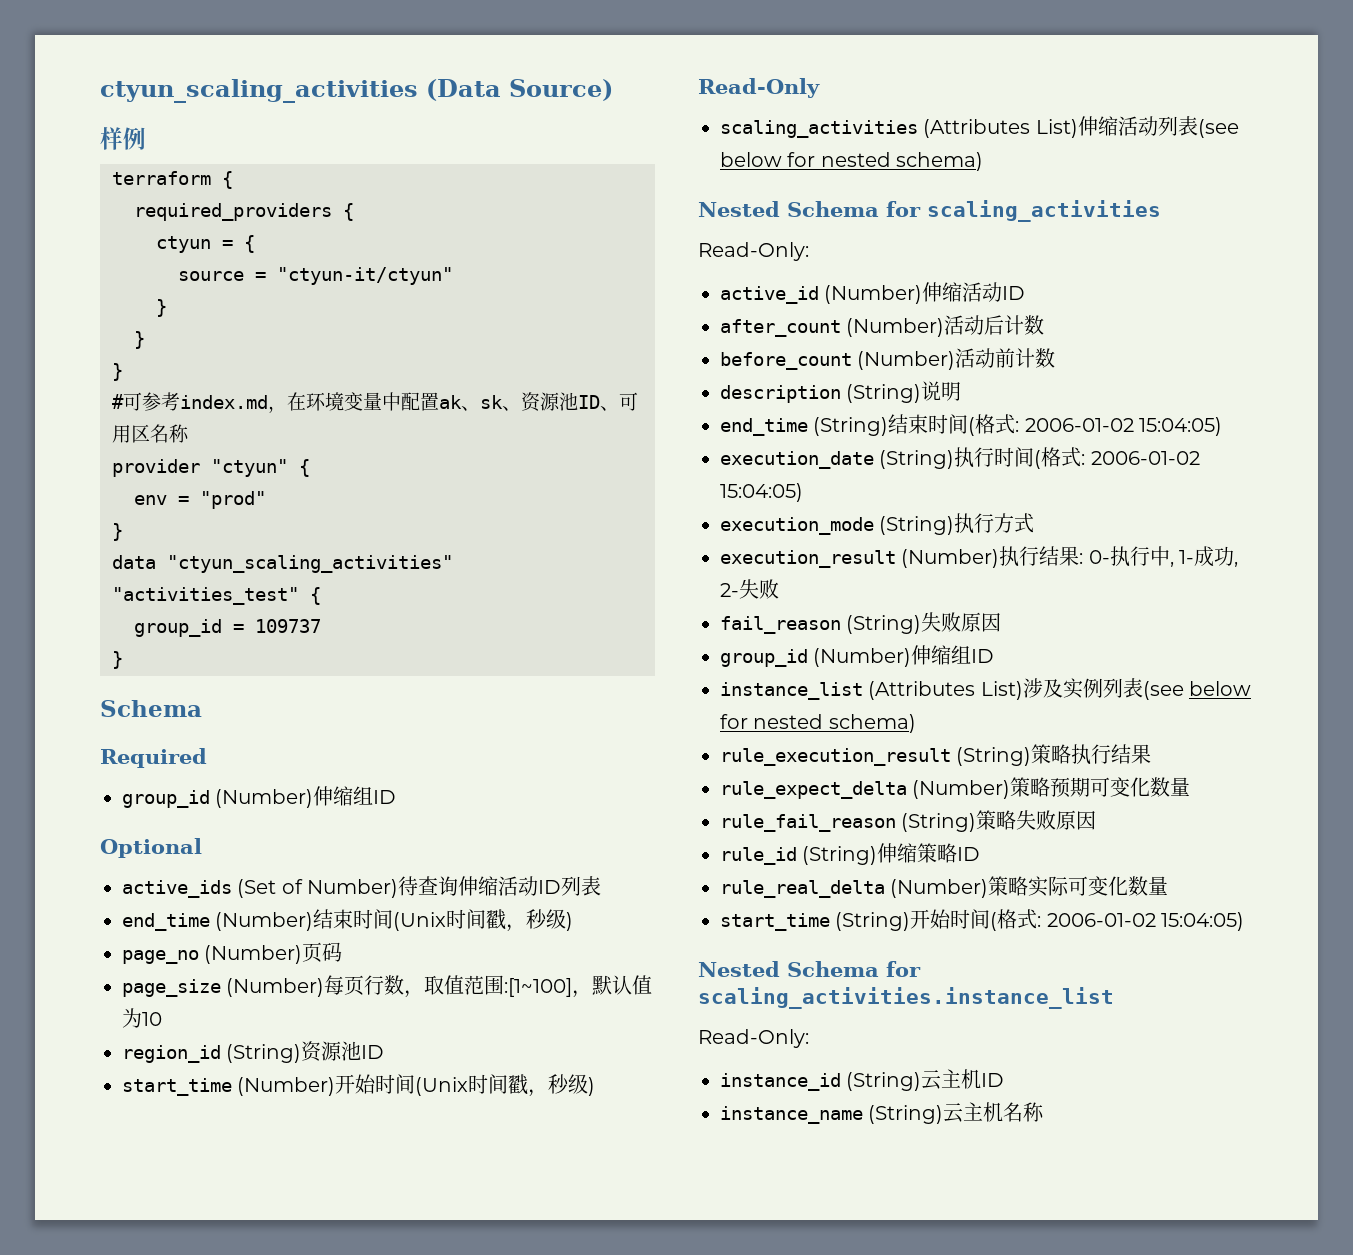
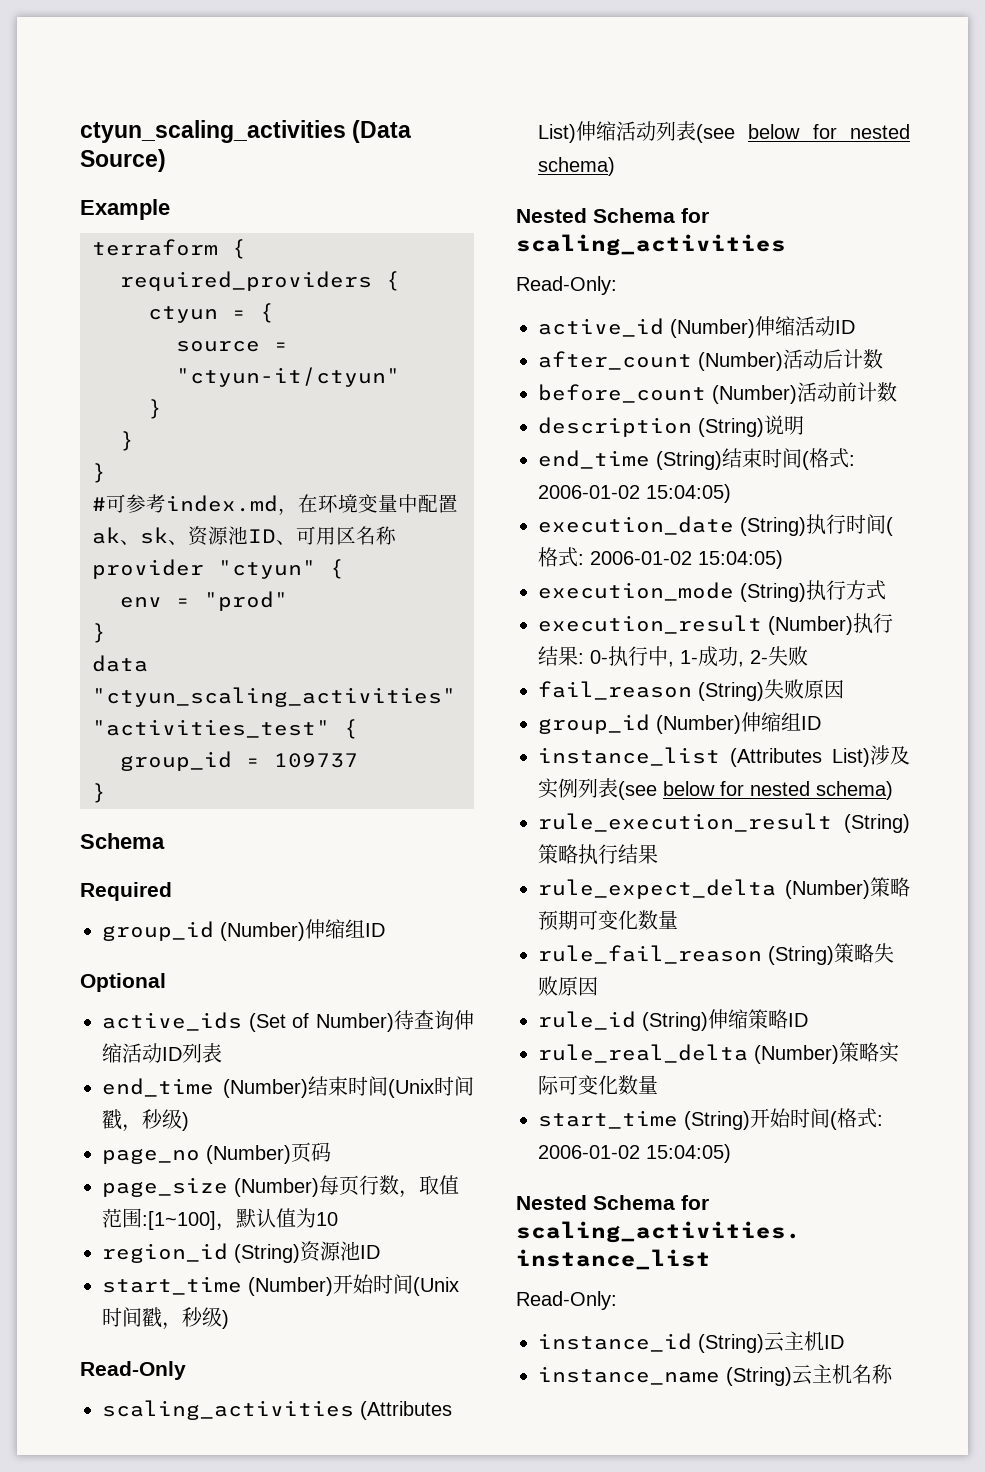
- 样例
+ Example

